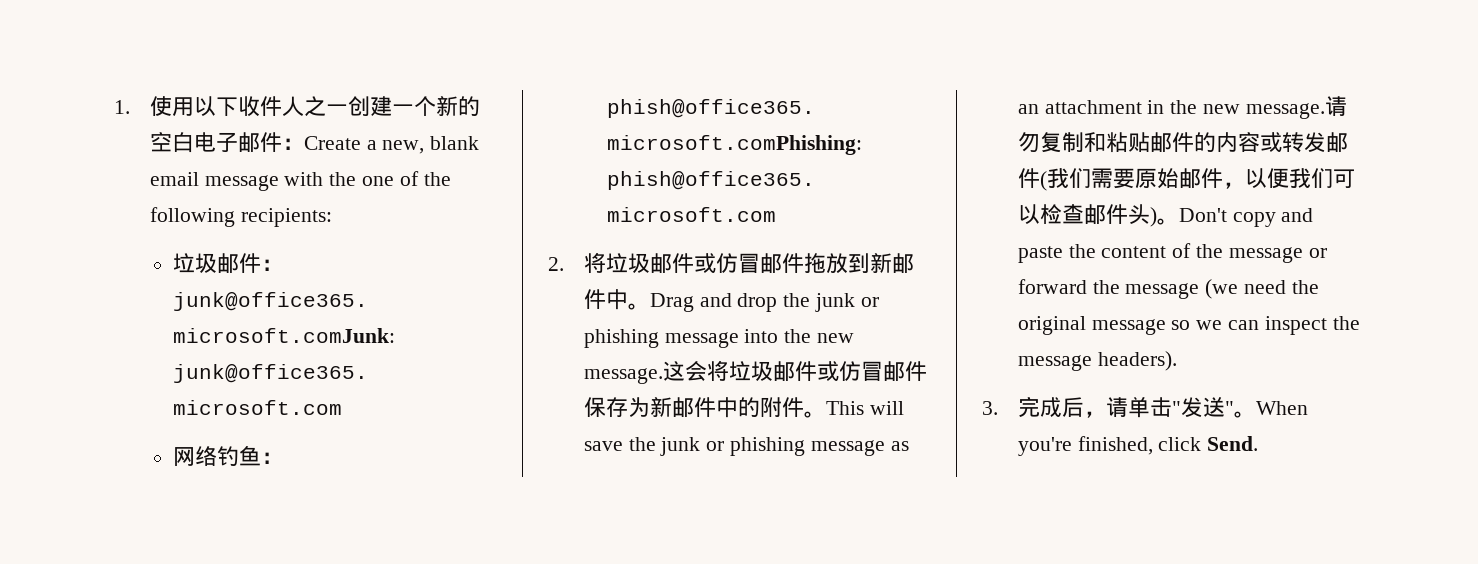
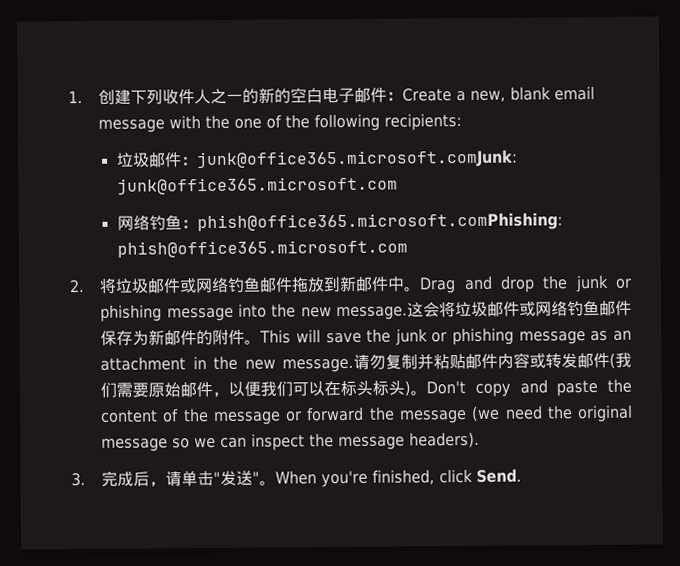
- 1.使用以下收件人之一创建一个新的空白电子邮件：Create a new, blank email message with the one of the following recipients:
+ 1.创建下列收件人之一的新的空白电子邮件：Create a new, blank email message with the one of the following recipients:
- 2.将垃圾邮件或仿冒邮件拖放到新邮件中。
+ 2.将垃圾邮件或网络钓鱼邮件拖放到新邮件中。
- 这会将垃圾邮件或仿冒邮件保存为新邮件中的附件。
+ 这会将垃圾邮件或网络钓鱼邮件保存为新邮件的附件。
- 请勿复制和粘贴邮件的内容或转发邮件(我们需要原始邮件，以便我们可以检查邮件头)。
+ 请勿复制并粘贴邮件内容或转发邮件(我们需要原始邮件，以便我们可以在标头标头)。

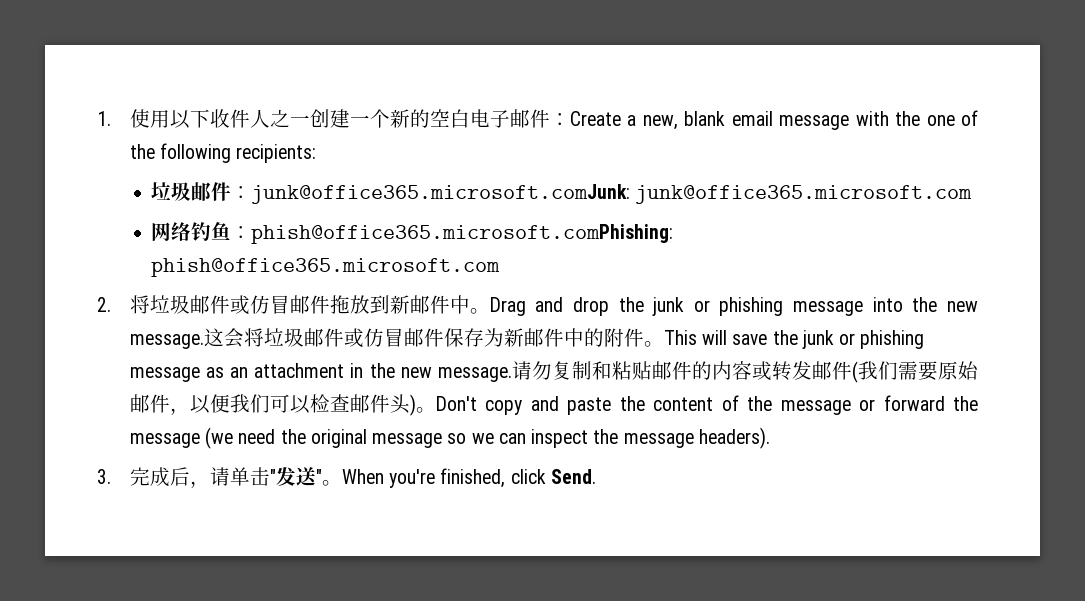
- 1.创建下列收件人之一的新的空白电子邮件：Create a new, blank email message with the one of the following recipients:
+ 1.使用以下收件人之一创建一个新的空白电子邮件：Create a new, blank email message with the one of the following recipients:
- 2.将垃圾邮件或网络钓鱼邮件拖放到新邮件中。
+ 2.将垃圾邮件或仿冒邮件拖放到新邮件中。
- 这会将垃圾邮件或网络钓鱼邮件保存为新邮件的附件。
+ 这会将垃圾邮件或仿冒邮件保存为新邮件中的附件。
- 请勿复制并粘贴邮件内容或转发邮件(我们需要原始邮件，以便我们可以在标头标头)。
+ 请勿复制和粘贴邮件的内容或转发邮件(我们需要原始邮件，以便我们可以检查邮件头)。

